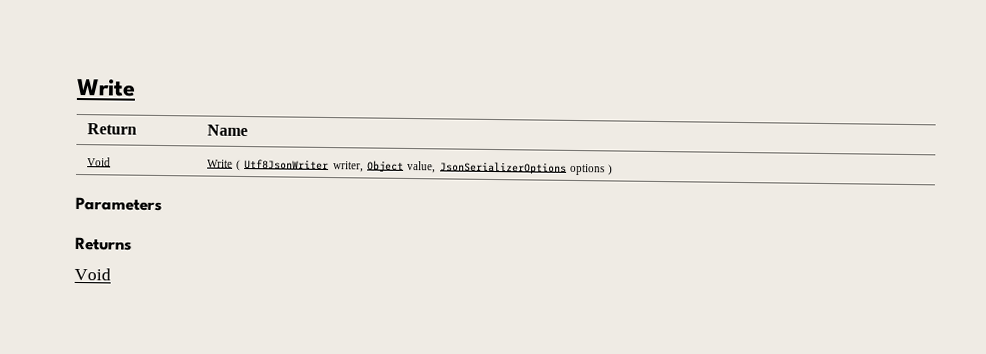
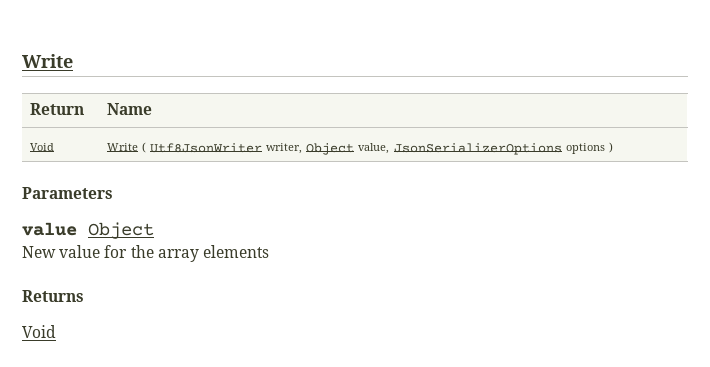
+ value Object
+ New value for the array elements

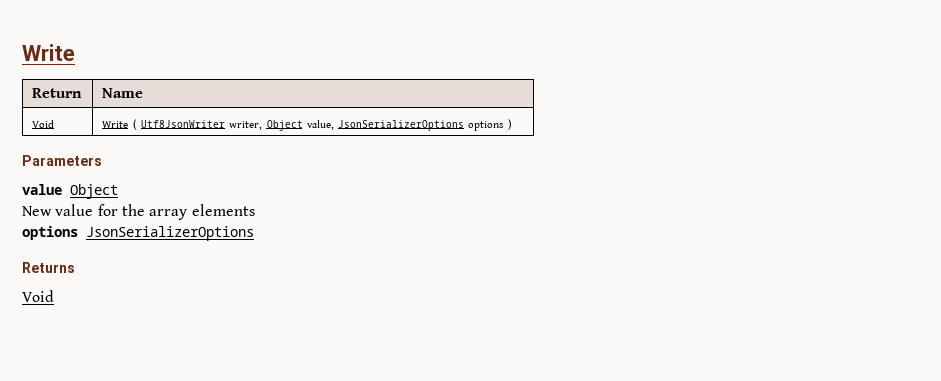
+ options JsonSerializerOptions

